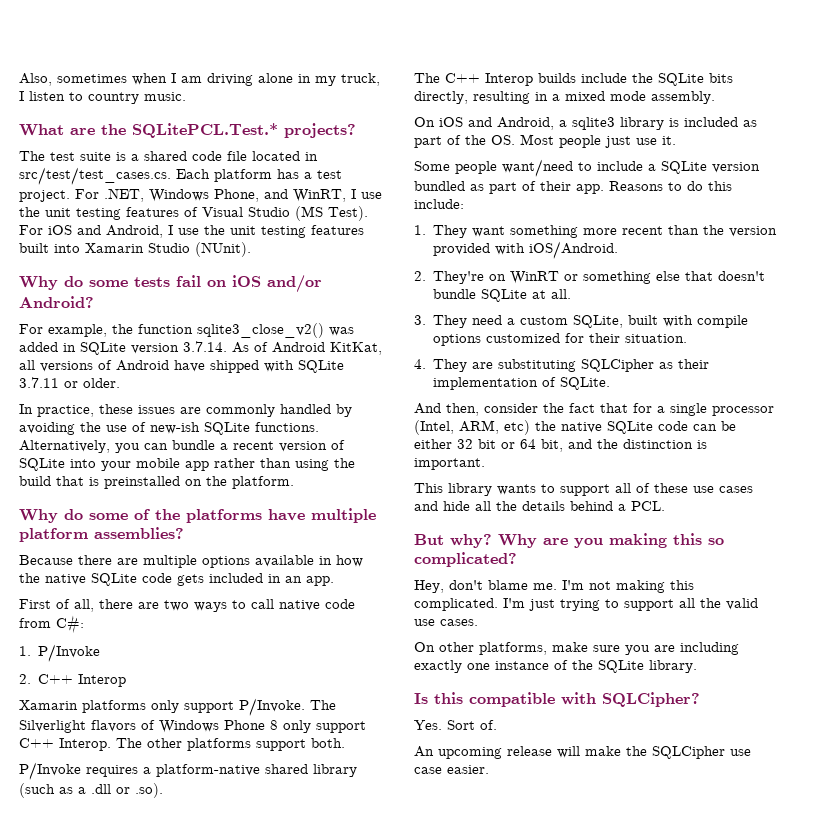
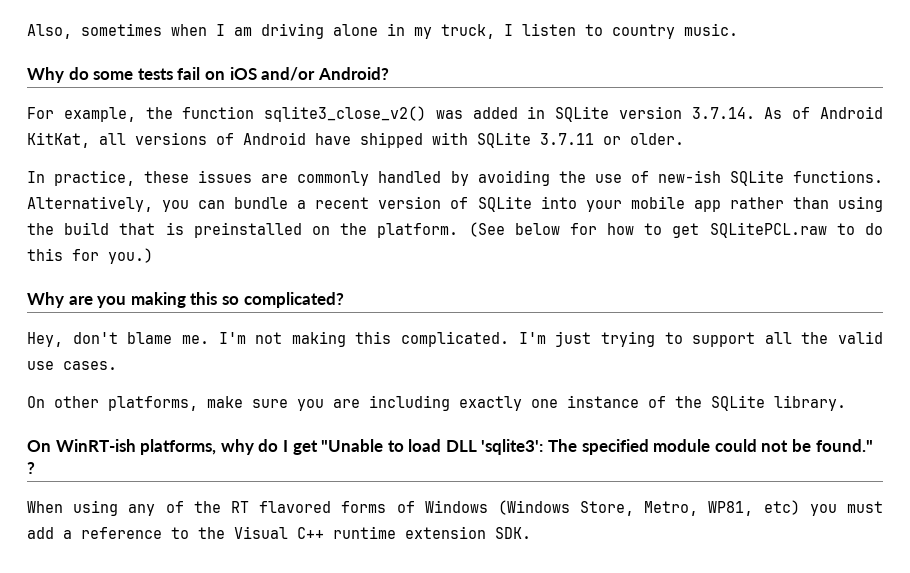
- What are the SQLitePCL.Test.* projects?
- The test suite is a shared code file located in src/test/test_cases.cs. Each platform has a test project. For .NET, Windows Phone, and WinRT, I use the unit testing features of Visual Studio (MS Test). For iOS and Android, I use the unit testing features built into Xamarin Studio (NUnit).
- Alternatively, you can bundle a recent version of SQLite into your mobile app rather than using the build that is preinstalled on the platform.
- Why do some of the platforms have multiple platform assemblies?
- Because there are multiple options available in how the native SQLite code gets included in an app.
- First of all, there are two ways to call native code from C#:
- 1. P/Invoke
- 2. C++ Interop
- Xamarin platforms only support P/Invoke. The Silverlight flavors of Windows Phone 8 only support C++ Interop. The other platforms support both.
- P/Invoke requires a platform-native shared library (such as a .dll or .so).
- The C++ Interop builds include the SQLite bits directly, resulting in a mixed mode assembly.
- On iOS and Android, a sqlite3 library is included as part of the OS. Most people just use it.
- Some people want/need to include a SQLite version bundled as part of their app. Reasons to do this include:
- 1. They want something more recent than the version provided with iOS/Android.
- 2. They're on WinRT or something else that doesn't bundle SQLite at all.
- 3. They need a custom SQLite, built with compile options customized for their situation.
- 4. They are substituting SQLCipher as their implementation of SQLite.
- And then, consider the fact that for a single processor (Intel, ARM, etc) the native SQLite code can be either 32 bit or 64 bit, and the distinction is important.
- This library wants to support all of these use cases and hide all the details behind a PCL.
- But why? Why are you making this so complicated?
+ Alternatively, you can bundle a recent version of SQLite into your mobile app rather than using the build that is preinstalled on the platform. (See below for how to get SQLitePCL.raw to do this for you.)
+ Why are you making this so complicated?
- Is this compatible with SQLCipher?
- Yes. Sort of.
- An upcoming release will make the SQLCipher use case easier.
+ On WinRT-ish platforms, why do I get "Unable to load DLL 'sqlite3': The specified module could not be found." ?
+ When using any of the RT flavored forms of Windows (Windows Store, Metro, WP81, etc) you must add a reference to the Visual C++ runtime extension SDK.

